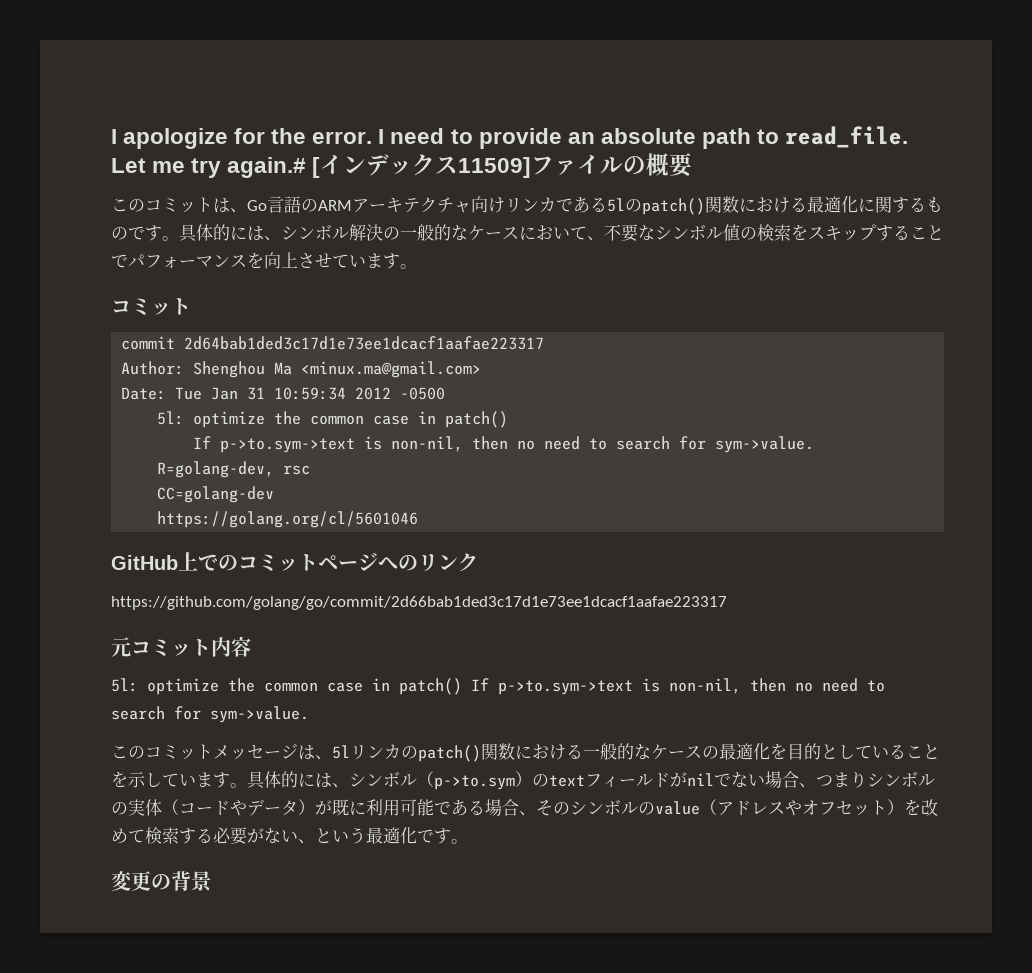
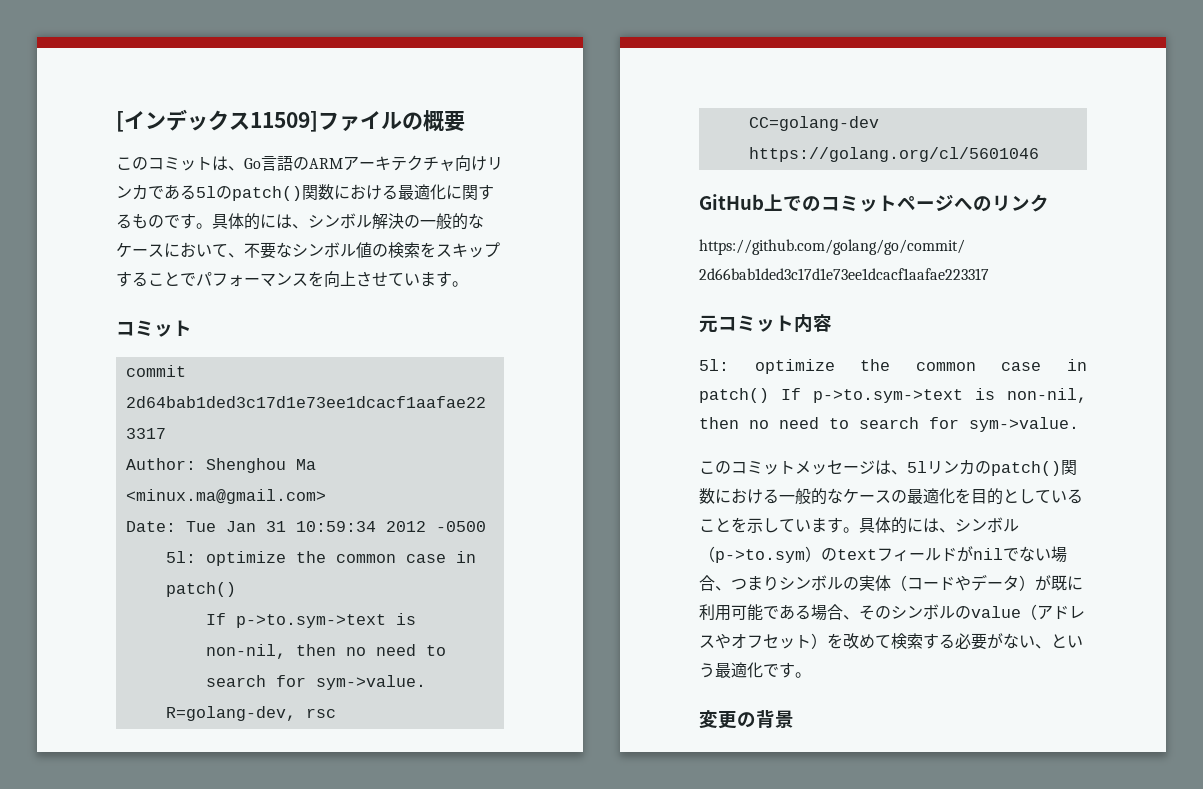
- I apologize for the error. I need to provide an absolute path to read_file. Let me try again.# [インデックス11509]ファイルの概要
+ [インデックス11509]ファイルの概要

